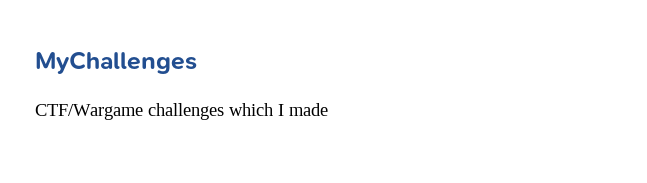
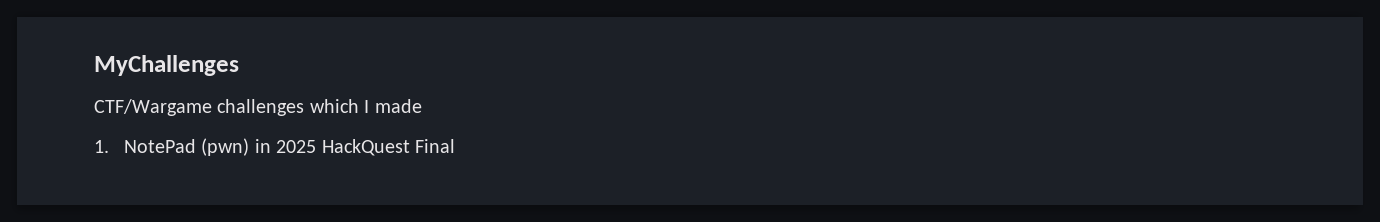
+ 1. NotePad (pwn) in 2025 HackQuest Final

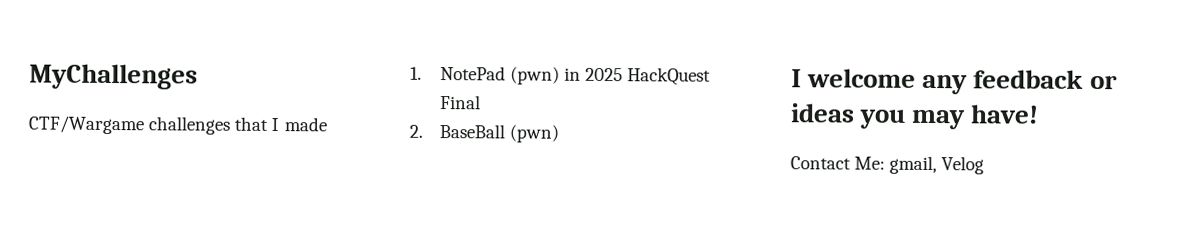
- CTF/Wargame challenges which I made
+ CTF/Wargame challenges that I made
+ 2. BaseBall (pwn)
+ I welcome any feedback or ideas you may have!
+ Contact Me: gmail, Velog

